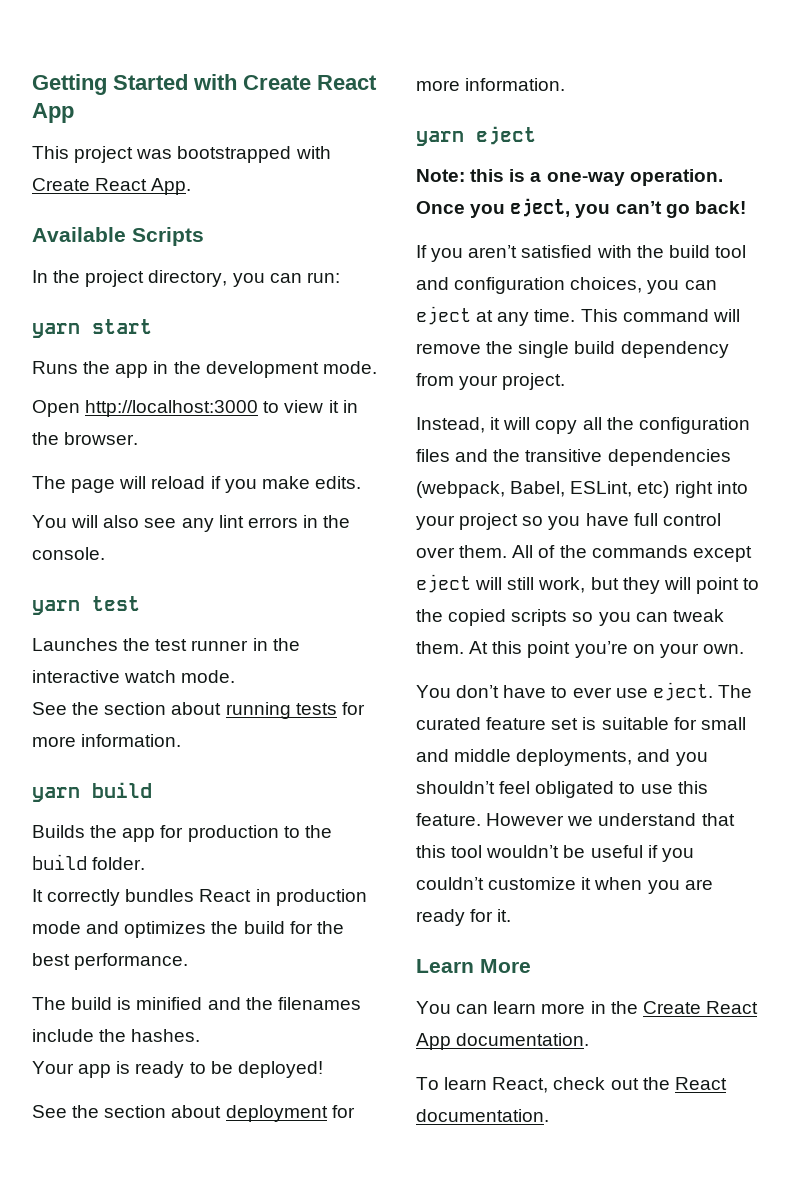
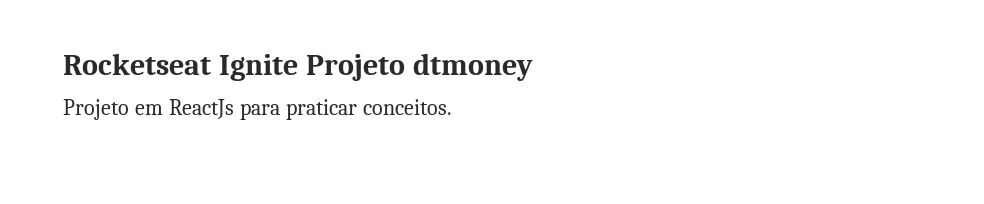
- Getting Started with Create React App
- This project was bootstrapped with Create React App.
- Available Scripts
- In the project directory, you can run:
- yarn start
- Runs the app in the development mode.
- Open http://localhost:3000 to view it in the browser.
- The page will reload if you make edits.
- You will also see any lint errors in the console.
- yarn test
- Launches the test runner in the interactive watch mode.
- See the section about running tests for more information.
- yarn build
- Builds the app for production to the build folder.
- It correctly bundles React in production mode and optimizes the build for the best performance.
- The build is minified and the filenames include the hashes.
- Your app is ready to be deployed!
- See the section about deployment for more information.
- yarn eject
- Note: this is a one-way operation. Once you eject, you can’t go back!
- If you aren’t satisfied with the build tool and configuration choices, you can eject at any time. This command will remove the single build dependency from your project.
- Instead, it will copy all the configuration files and the transitive dependencies (webpack, Babel, ESLint, etc) right into your project so you have full control over them. All of the commands except eject will still work, but they will point to the copied scripts so you can tweak them. At this point you’re on your own.
- You don’t have to ever use eject. The curated feature set is suitable for small and middle deployments, and you shouldn’t feel obligated to use this feature. However we understand that this tool wouldn’t be useful if you couldn’t customize it when you are ready for it.
- Learn More
- You can learn more in the Create React App documentation.
- To learn React, check out the React documentation.
+ Rocketseat Ignite Projeto dtmoney
+ Projeto em ReactJs para praticar conceitos.

